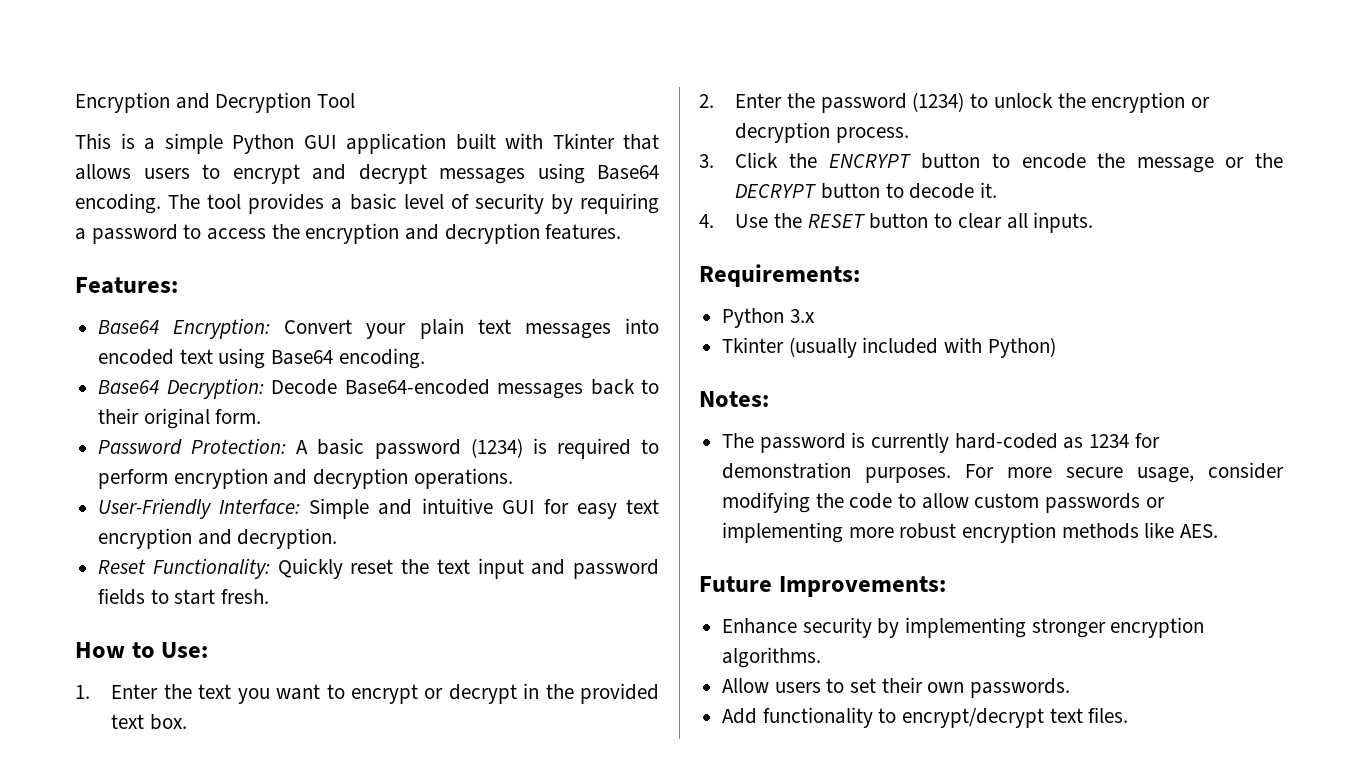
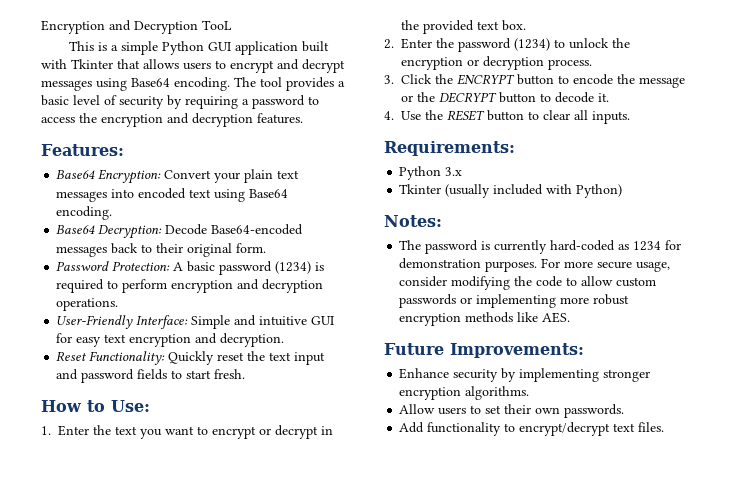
- Encryption and Decryption Tool
+ Encryption and Decryption TooL

